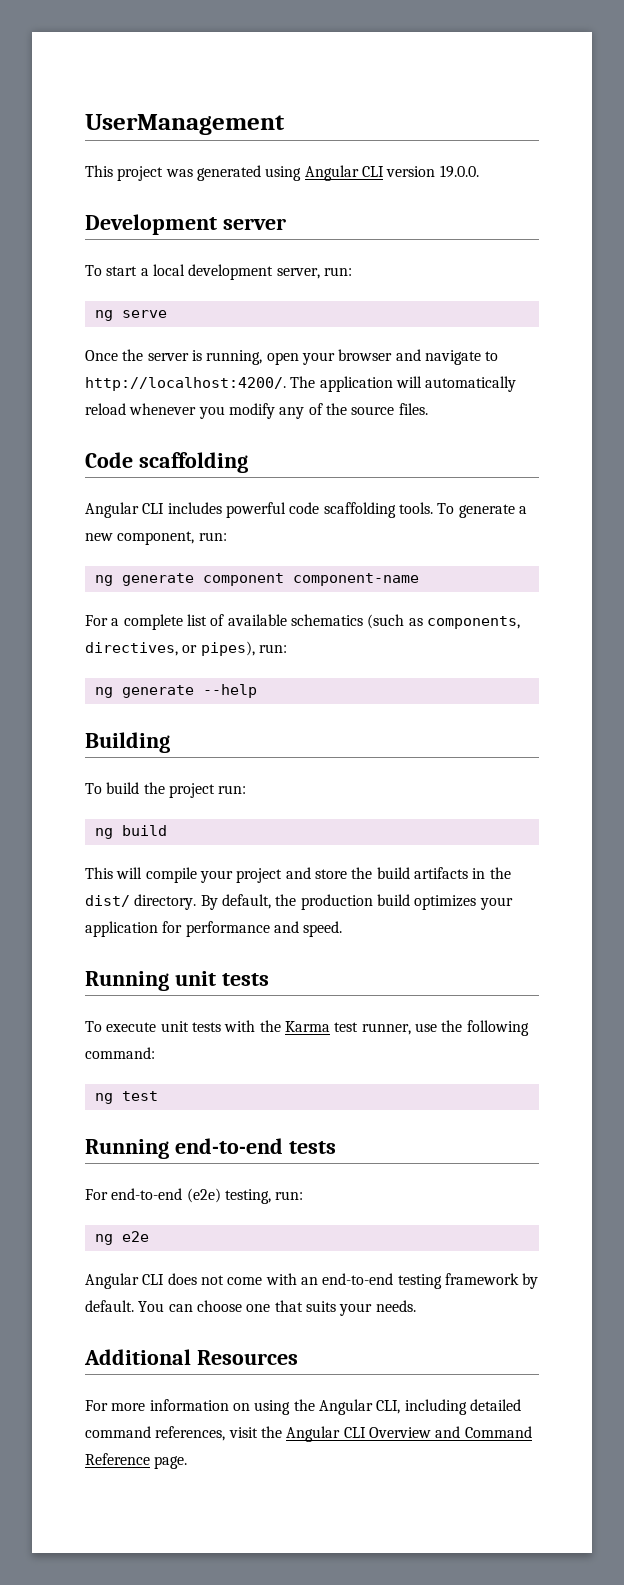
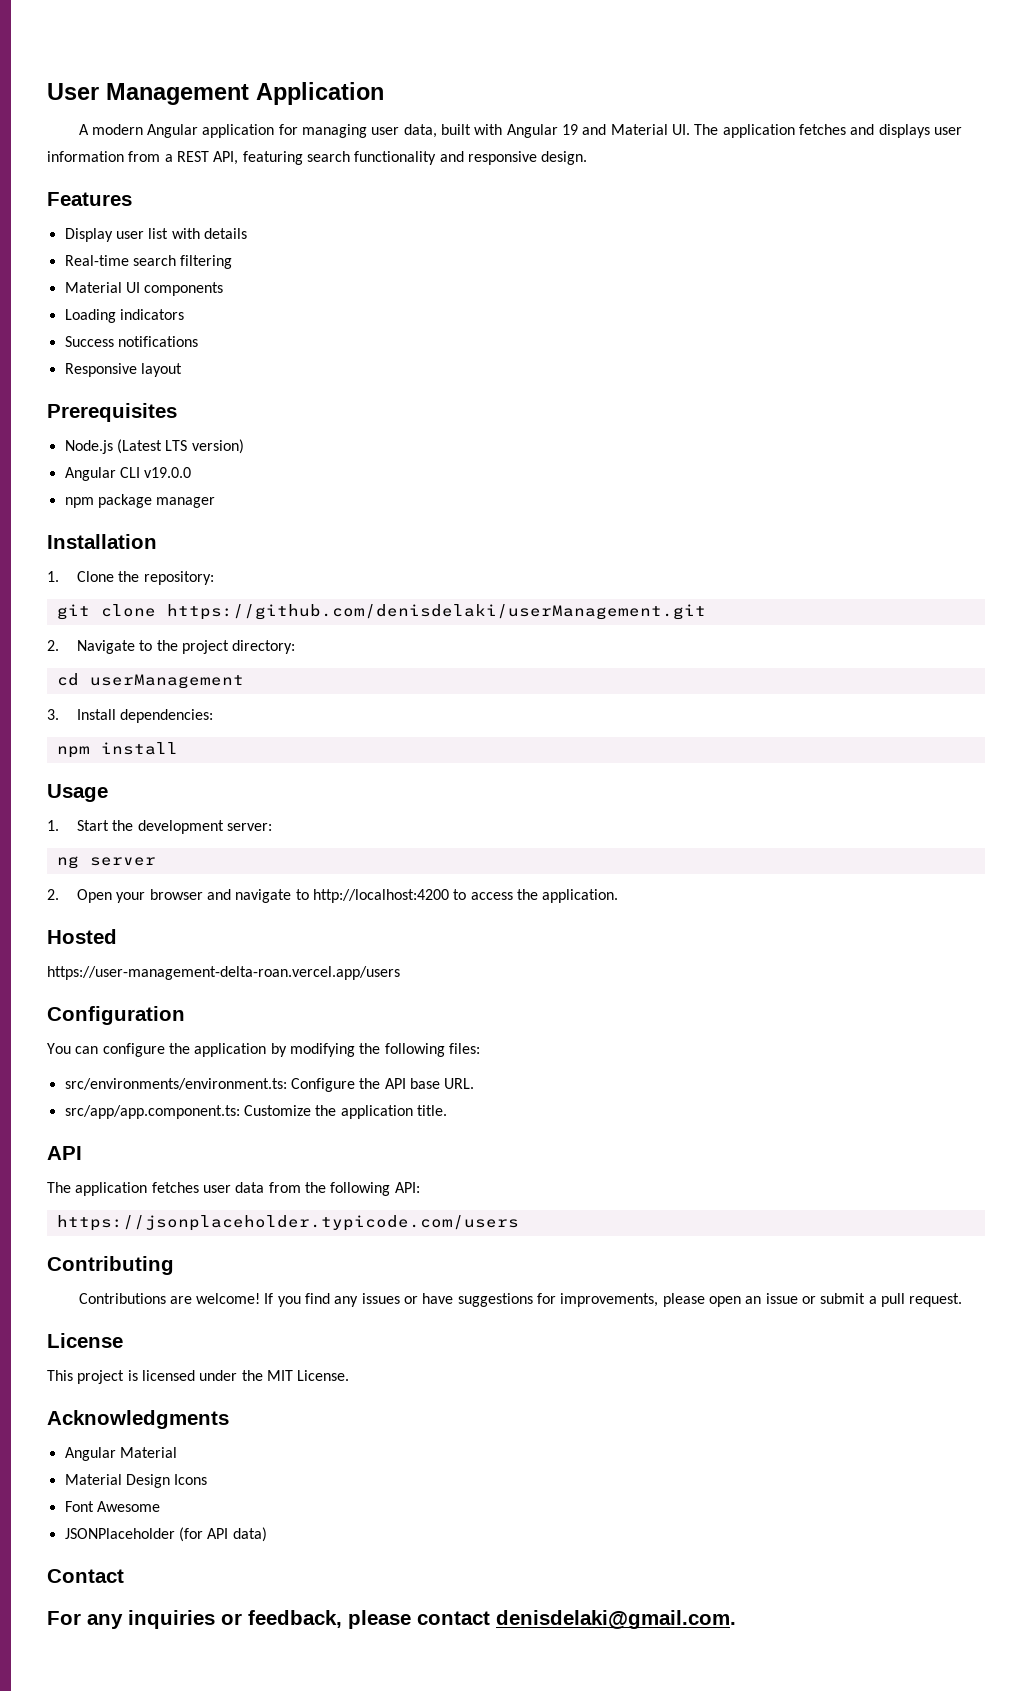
- UserManagement
- This project was generated using Angular CLI version 19.0.0.
- Development server
- To start a local development server, run:
- ng serve
- Once the server is running, open your browser and navigate to http://localhost:4200/. The application will automatically reload whenever you modify any of the source files.
- Code scaffolding
- Angular CLI includes powerful code scaffolding tools. To generate a new component, run:
- ng generate component component-name
- For a complete list of available schematics (such as components, directives, or pipes), run:
- ng generate --help
- Building
- To build the project run:
- ng build
- This will compile your project and store the build artifacts in the dist/ directory. By default, the production build optimizes your application for performance and speed.
- Running unit tests
- To execute unit tests with the Karma test runner, use the following command:
- ng test
- Running end-to-end tests
- For end-to-end (e2e) testing, run:
- ng e2e
- Angular CLI does not come with an end-to-end testing framework by default. You can choose one that suits your needs.
- Additional Resources
- For more information on using the Angular CLI, including detailed command references, visit the Angular CLI Overview and Command Reference page.
+ User Management Application
+ A modern Angular application for managing user data, built with Angular 19 and Material UI. The application fetches and displays user information from a REST API, featuring search functionality and responsive design.
+ Features
+ Display user list with details
+ Real-time search filtering
+ Material UI components
+ Loading indicators
+ Success notifications
+ Responsive layout
+ Prerequisites
+ Node.js (Latest LTS version)
+ Angular CLI v19.0.0
+ npm package manager
+ Installation
+ 1. Clone the repository:
+ git clone https://github.com/denisdelaki/userManagement.git
+ 2. Navigate to the project directory:
+ cd userManagement
+ 3. Install dependencies:
+ npm install
+ Usage
+ 1. Start the development server:
+ ng server
+ 2. Open your browser and navigate to http://localhost:4200 to access the application.
+ Hosted
+ https://user-management-delta-roan.vercel.app/users
+ Configuration
+ You can configure the application by modifying the following files:
+ src/environments/environment.ts: Configure the API base URL.
+ src/app/app.component.ts: Customize the application title.
+ API
+ The application fetches user data from the following API:
+ https://jsonplaceholder.typicode.com/users
+ Contributing
+ Contributions are welcome! If you find any issues or have suggestions for improvements, please open an issue or submit a pull request.
+ License
+ This project is licensed under the MIT License.
+ Acknowledgments
+ Angular Material
+ Material Design Icons
+ Font Awesome
+ JSONPlaceholder (for API data)
+ Contact
+ For any inquiries or feedback, please contact denisdelaki@gmail.com.

